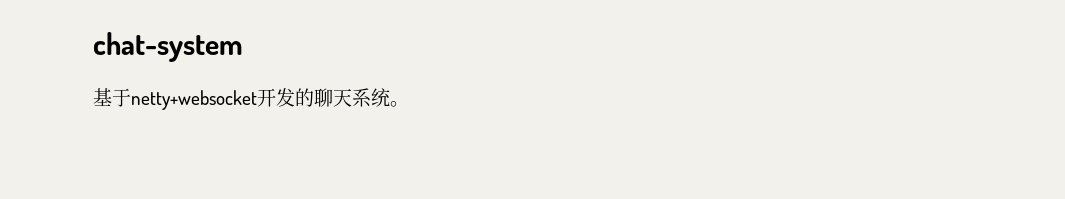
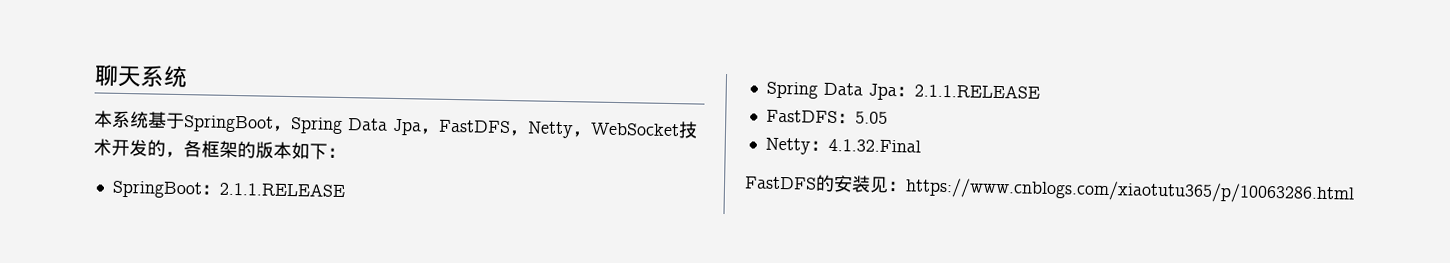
- chat-system
- 基于netty+websocket开发的聊天系统。
+ 聊天系统
+ 本系统基于SpringBoot，Spring Data Jpa，FastDFS，Netty，WebSocket技术开发的，各框架的版本如下：
+ SpringBoot：2.1.1.RELEASE
+ Spring Data Jpa：2.1.1.RELEASE
+ FastDFS：5.05
+ Netty：4.1.32.Final
+ FastDFS的安装见：https://www.cnblogs.com/xiaotutu365/p/10063286.html

